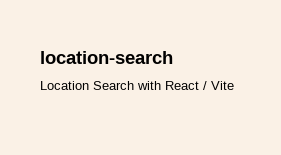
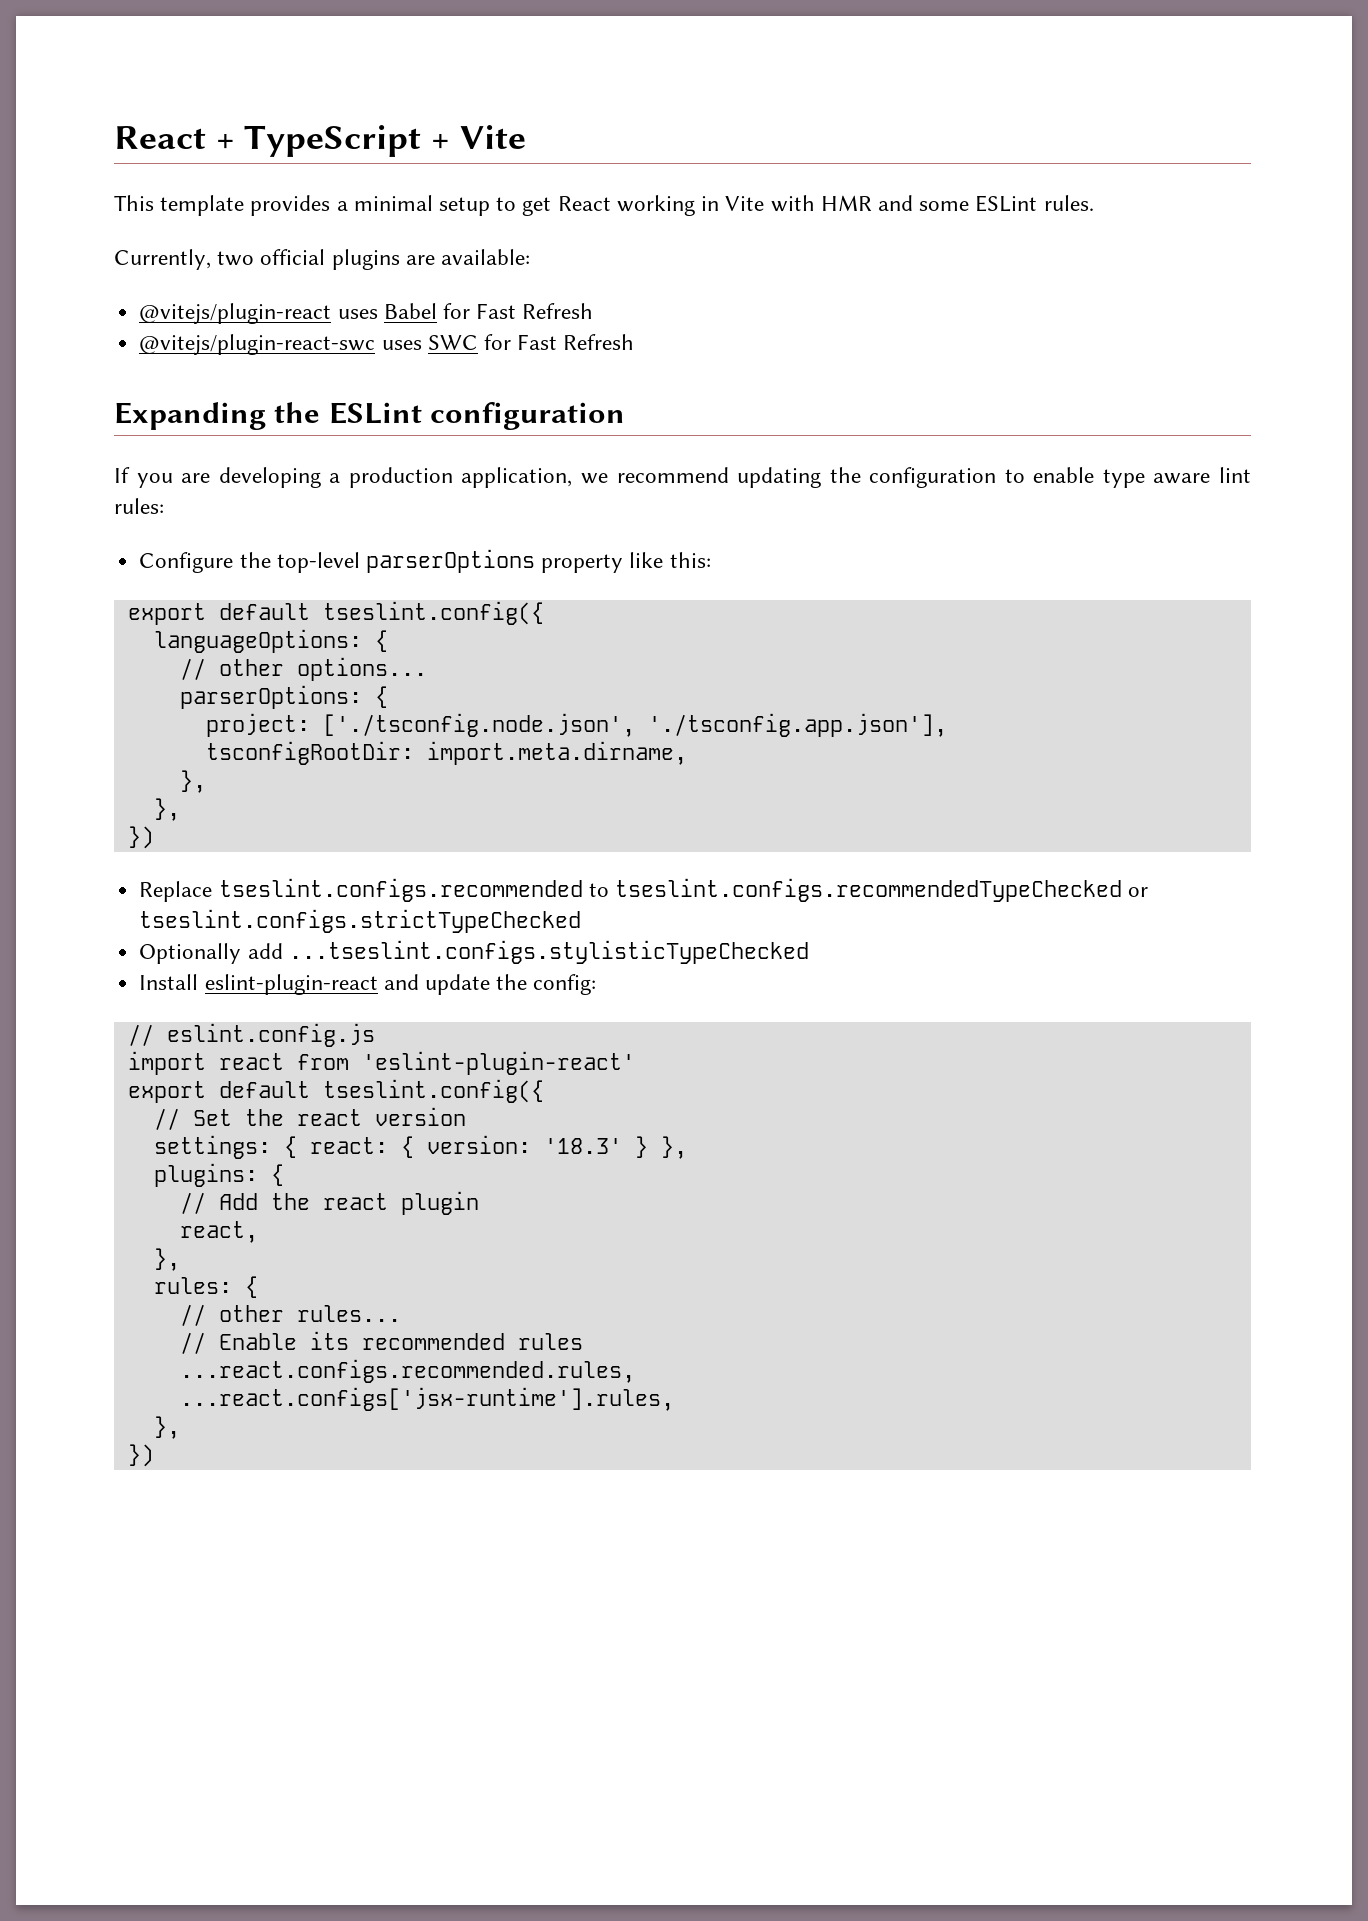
- location-search
- Location Search with React / Vite
+ React + TypeScript + Vite
+ This template provides a minimal setup to get React working in Vite with HMR and some ESLint rules.
+ Currently, two official plugins are available:
+ @vitejs/plugin-react uses Babel for Fast Refresh
+ @vitejs/plugin-react-swc uses SWC for Fast Refresh
+ Expanding the ESLint configuration
+ If you are developing a production application, we recommend updating the configuration to enable type aware lint rules:
+ Configure the top-level parserOptions property like this:
+ export default tseslint.config({
+ languageOptions: {
+ // other options...
+ parserOptions: {
+ project: ['./tsconfig.node.json', './tsconfig.app.json'],
+ tsconfigRootDir: import.meta.dirname,
+ },
+ },
+ })
+ Replace tseslint.configs.recommended to tseslint.configs.recommendedTypeChecked or tseslint.configs.strictTypeChecked
+ Optionally add ...tseslint.configs.stylisticTypeChecked
+ Install eslint-plugin-react and update the config:
+ // eslint.config.js
+ import react from 'eslint-plugin-react'
+ export default tseslint.config({
+ // Set the react version
+ settings: { react: { version: '18.3' } },
+ plugins: {
+ // Add the react plugin
+ react,
+ },
+ rules: {
+ // other rules...
+ // Enable its recommended rules
+ ...react.configs.recommended.rules,
+ ...react.configs['jsx-runtime'].rules,
+ },
+ })

